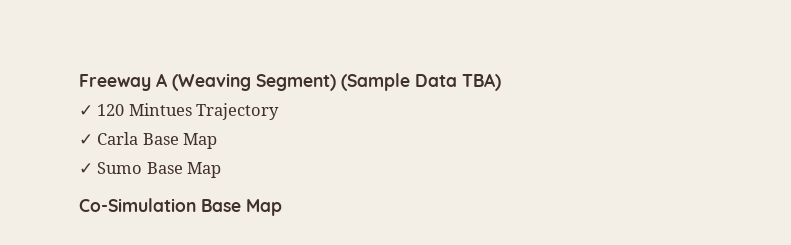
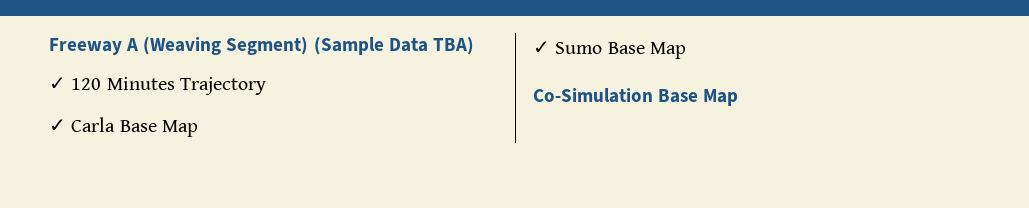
- ✓ 120 Mintues Trajectory
+ ✓ 120 Minutes Trajectory

